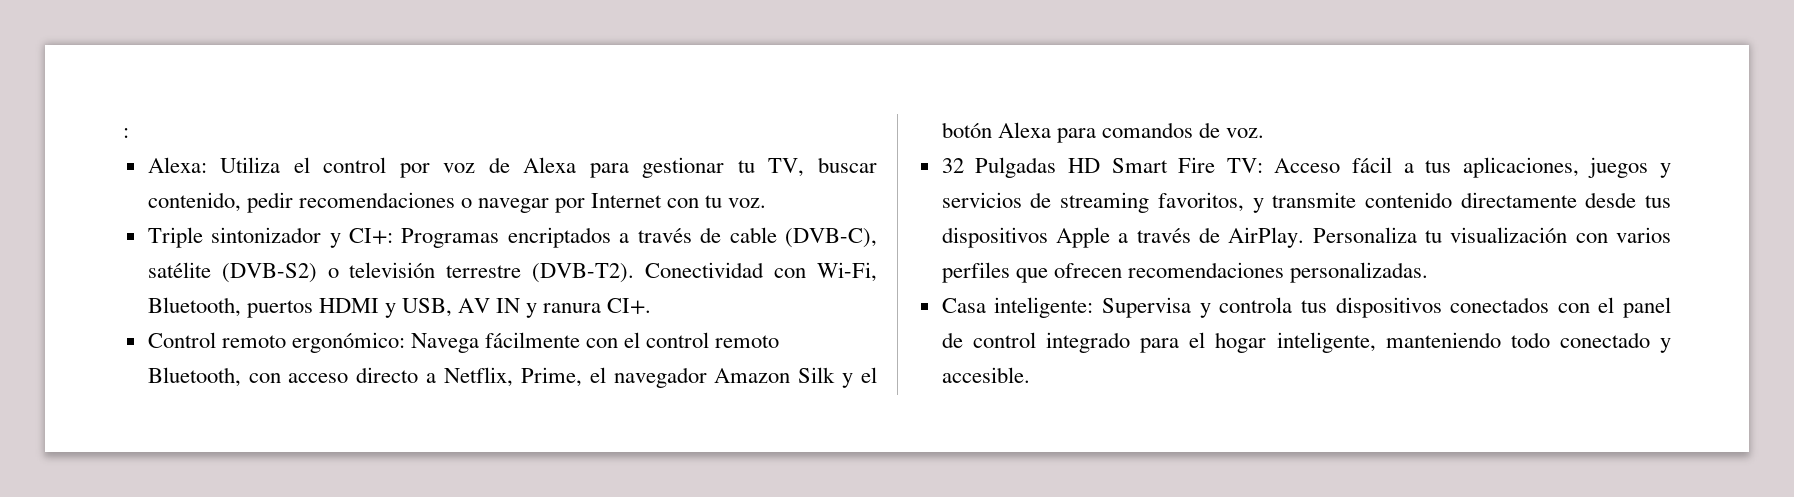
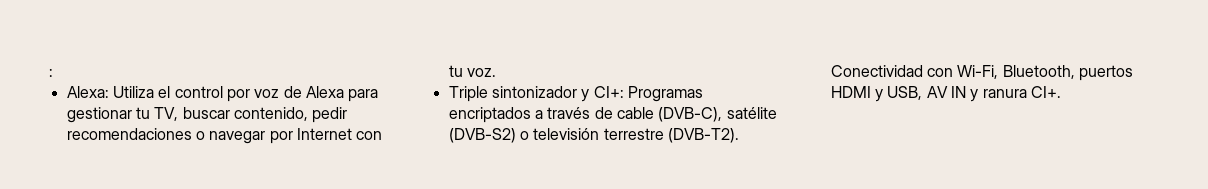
- Control remoto ergonómico: Navega fácilmente con el control remoto Bluetooth, con acceso directo a Netflix, Prime, el navegador Amazon Silk y el botón Alexa para comandos de voz.
- 32 Pulgadas HD Smart Fire TV: Acceso fácil a tus aplicaciones, juegos y servicios de streaming favoritos, y transmite contenido directamente desde tus dispositivos Apple a través de AirPlay. Personaliza tu visualización con varios perfiles que ofrecen recomendaciones personalizadas.
- Casa inteligente: Supervisa y controla tus dispositivos conectados con el panel de control integrado para el hogar inteligente, manteniendo todo conectado y accesible.

